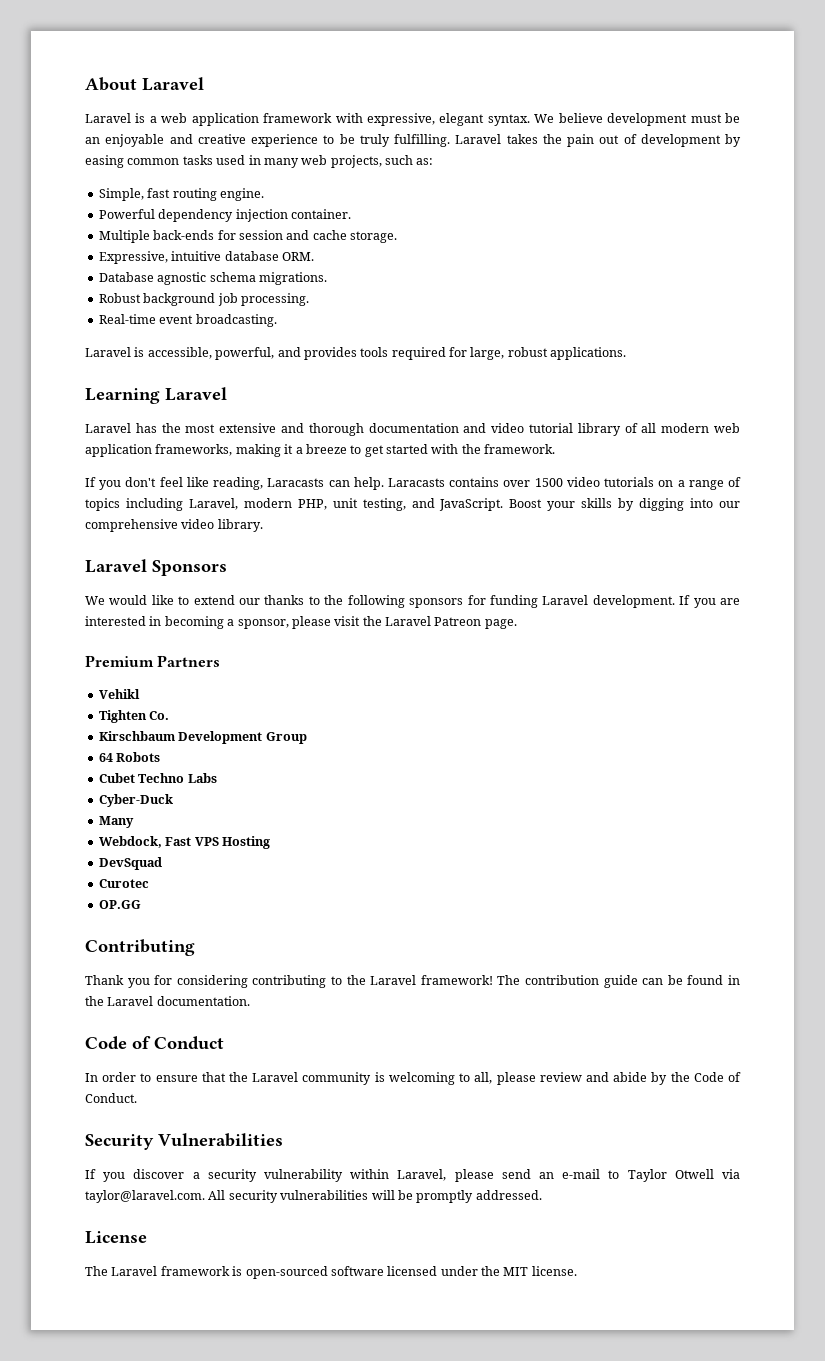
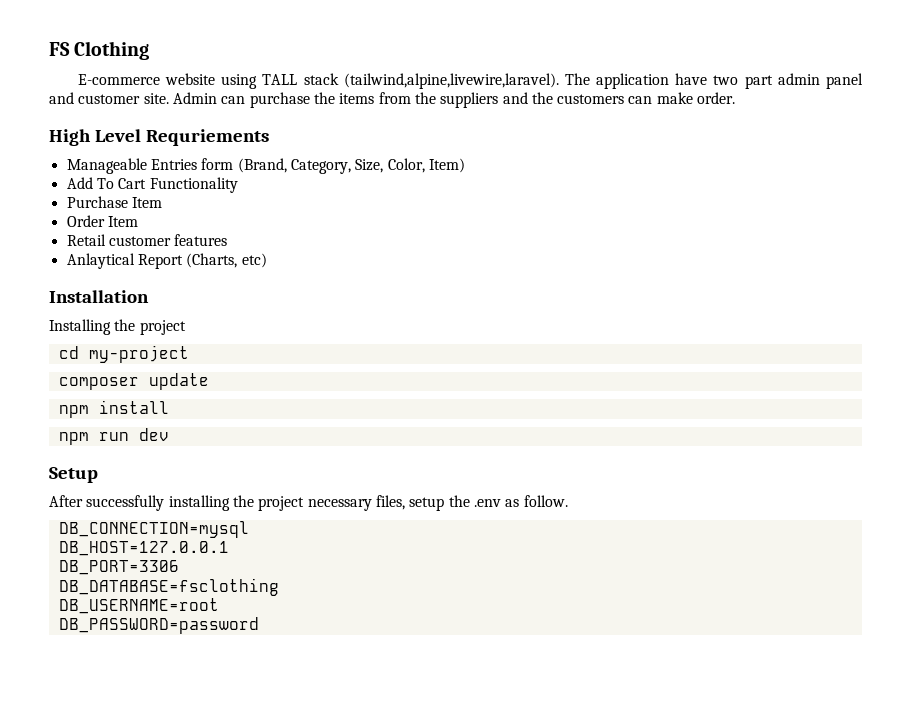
- About Laravel
- Laravel is a web application framework with expressive, elegant syntax. We believe development must be an enjoyable and creative experience to be truly fulfilling. Laravel takes the pain out of development by easing common tasks used in many web projects, such as:
- Simple, fast routing engine.
- Powerful dependency injection container.
- Multiple back-ends for session and cache storage.
- Expressive, intuitive database ORM.
- Database agnostic schema migrations.
- Robust background job processing.
- Real-time event broadcasting.
- Laravel is accessible, powerful, and provides tools required for large, robust applications.
- Learning Laravel
- Laravel has the most extensive and thorough documentation and video tutorial library of all modern web application frameworks, making it a breeze to get started with the framework.
- If you don't feel like reading, Laracasts can help. Laracasts contains over 1500 video tutorials on a range of topics including Laravel, modern PHP, unit testing, and JavaScript. Boost your skills by digging into our comprehensive video library.
- Laravel Sponsors
- We would like to extend our thanks to the following sponsors for funding Laravel development. If you are interested in becoming a sponsor, please visit the Laravel Patreon page.
- Premium Partners
- Vehikl
- Tighten Co.
- Kirschbaum Development Group
- 64 Robots
- Cubet Techno Labs
- Cyber-Duck
- Many
- Webdock, Fast VPS Hosting
- DevSquad
- Curotec
- OP.GG
- Contributing
- Thank you for considering contributing to the Laravel framework! The contribution guide can be found in the Laravel documentation.
- Code of Conduct
- In order to ensure that the Laravel community is welcoming to all, please review and abide by the Code of Conduct.
- Security Vulnerabilities
- If you discover a security vulnerability within Laravel, please send an e-mail to Taylor Otwell via taylor@laravel.com. All security vulnerabilities will be promptly addressed.
- License
- The Laravel framework is open-sourced software licensed under the MIT license.
+ FS Clothing
+ E-commerce website using TALL stack (tailwind,alpine,livewire,laravel). The application have two part admin panel and customer site. Admin can purchase the items from the suppliers and the customers can make order.
+ High Level Requriements
+ Manageable Entries form (Brand, Category, Size, Color, Item)
+ Add To Cart Functionality
+ Purchase Item
+ Order Item
+ Retail customer features
+ Anlaytical Report (Charts, etc)
+ Installation
+ Installing the project
+ cd my-project
+ composer update
+ npm install
+ npm run dev
+ Setup
+ After successfully installing the project necessary files, setup the .env as follow.
+ DB_CONNECTION=mysql
+ DB_HOST=127.0.0.1
+ DB_PORT=3306
+ DB_DATABASE=fsclothing
+ DB_USERNAME=root
+ DB_PASSWORD=password

